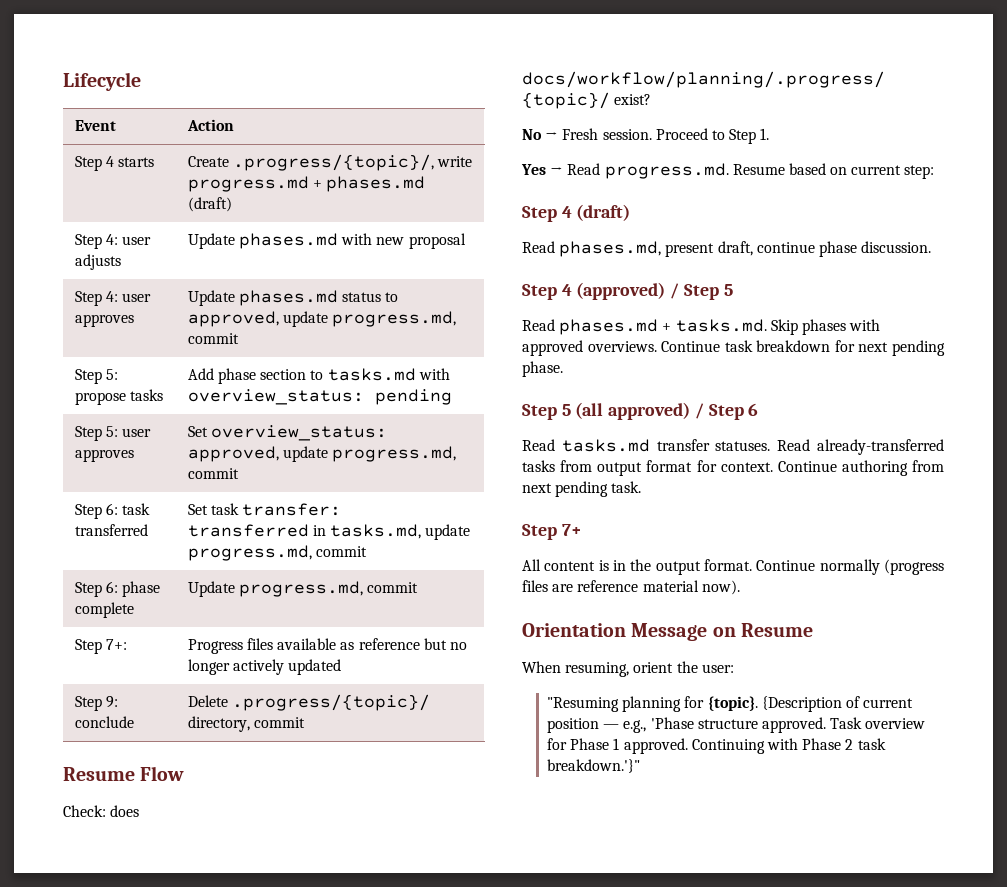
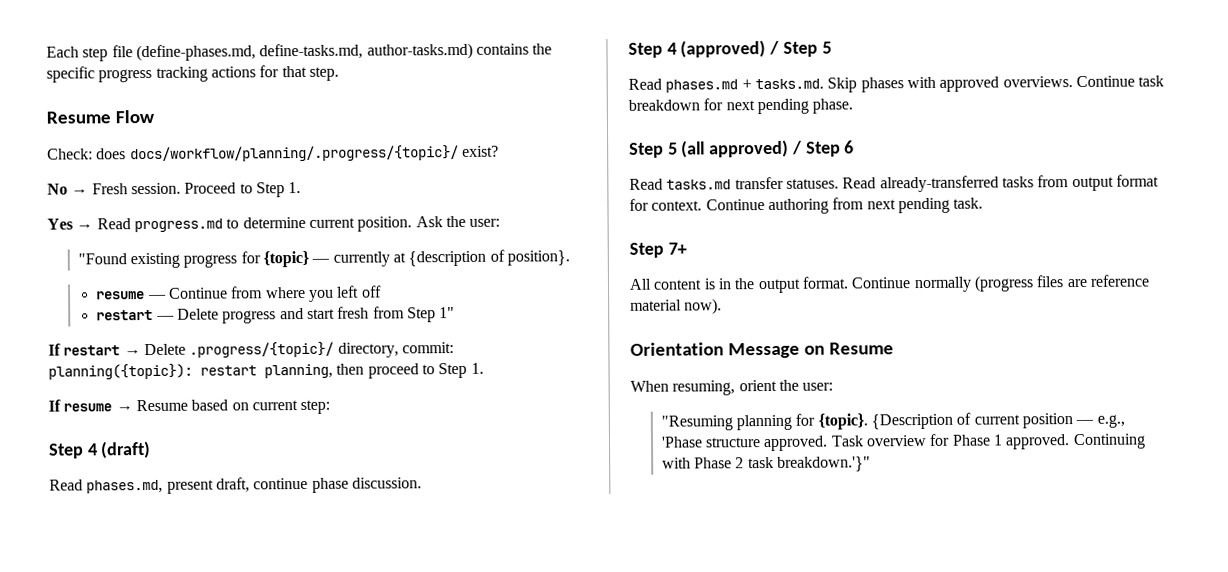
- Lifecycle
- Event | Action
- Step 4 starts | Create .progress/{topic}/, write progress.md + phases.md (draft)
- Step 4: user adjusts | Update phases.md with new proposal
- Step 4: user approves | Update phases.md status to approved, update progress.md, commit
- Step 5: propose tasks | Add phase section to tasks.md with overview_status: pending
- Step 5: user approves | Set overview_status: approved, update progress.md, commit
- Step 6: task transferred | Set task transfer: transferred in tasks.md, update progress.md, commit
- Step 6: phase complete | Update progress.md, commit
- Step 7+: | Progress files available as reference but no longer actively updated
- Step 9: conclude | Delete .progress/{topic}/ directory, commit
+ Each step file (define-phases.md, define-tasks.md, author-tasks.md) contains the specific progress tracking actions for that step.
- Yes → Read progress.md. Resume based on current step:
+ Yes → Read progress.md to determine current position. Ask the user:
+ "Found existing progress for {topic} — currently at {description of position}.
+ resume — Continue from where you left off
+ restart — Delete progress and start fresh from Step 1"
+ If restart → Delete .progress/{topic}/ directory, commit: planning({topic}): restart planning, then proceed to Step 1.
+ If resume → Resume based on current step:

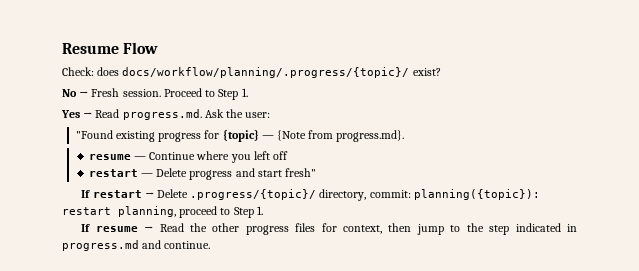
- Each step file (define-phases.md, define-tasks.md, author-tasks.md) contains the specific progress tracking actions for that step.
- Yes → Read progress.md to determine current position. Ask the user:
+ Yes → Read progress.md. Ask the user:
- "Found existing progress for {topic} — currently at {description of position}.
+ "Found existing progress for {topic} — {Note from progress.md}.
- resume — Continue from where you left off
+ resume — Continue where you left off
- restart — Delete progress and start fresh from Step 1"
+ restart — Delete progress and start fresh"
- If restart → Delete .progress/{topic}/ directory, commit: planning({topic}): restart planning, then proceed to Step 1.
+ If restart → Delete .progress/{topic}/ directory, commit: planning({topic}): restart planning, proceed to Step 1.
- If resume → Resume based on current step:
- Step 4 (draft)
- Read phases.md, present draft, continue phase discussion.
- Step 4 (approved) / Step 5
- Read phases.md + tasks.md. Skip phases with approved overviews. Continue task breakdown for next pending phase.
- Step 5 (all approved) / Step 6
- Read tasks.md transfer statuses. Read already-transferred tasks from output format for context. Continue authoring from next pending task.
- Step 7+
- All content is in the output format. Continue normally (progress files are reference material now).
- Orientation Message on Resume
- When resuming, orient the user:
- "Resuming planning for {topic}. {Description of current position — e.g., 'Phase structure approved. Task overview for Phase 1 approved. Continuing with Phase 2 task breakdown.'}"
+ If resume → Read the other progress files for context, then jump to the step indicated in progress.md and continue.

